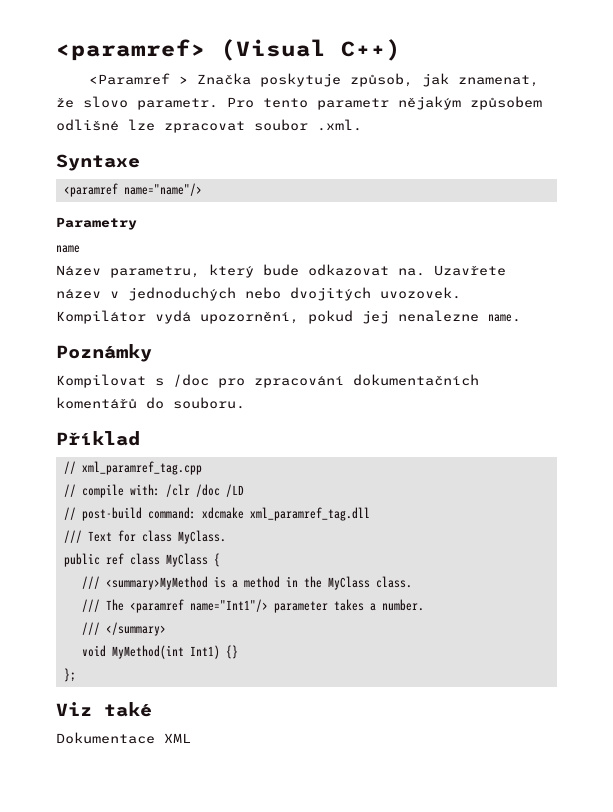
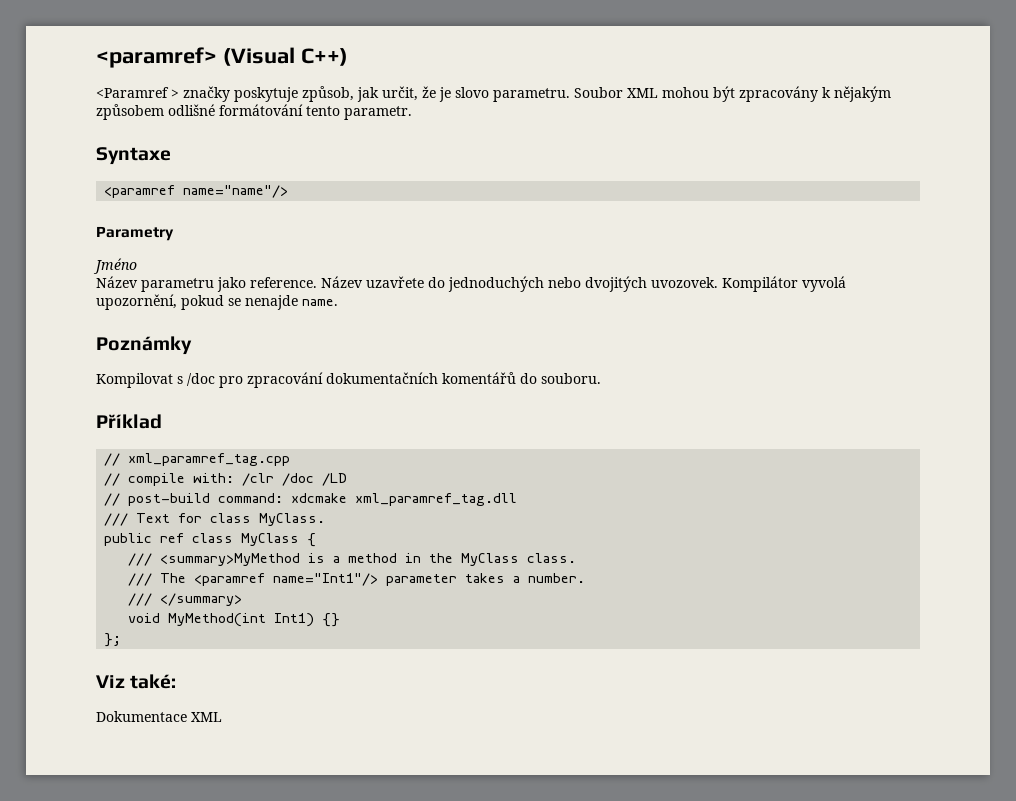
- <Paramref > Značka poskytuje způsob, jak znamenat, že slovo parametr. Pro tento parametr nějakým způsobem odlišné lze zpracovat soubor .xml.
+ <Paramref > značky poskytuje způsob, jak určit, že je slovo parametru. Soubor XML mohou být zpracovány k nějakým způsobem odlišné formátování tento parametr.
- name
- Název parametru, který bude odkazovat na. Uzavřete název v jednoduchých nebo dvojitých uvozovek.
+ Jméno
+ Název parametru jako reference. Název uzavřete do jednoduchých nebo dvojitých uvozovek.
- Kompilátor vydá upozornění, pokud jej nenalezne name.
+ Kompilátor vyvolá upozornění, pokud se nenajde name.
- Viz také
+ Viz také:

